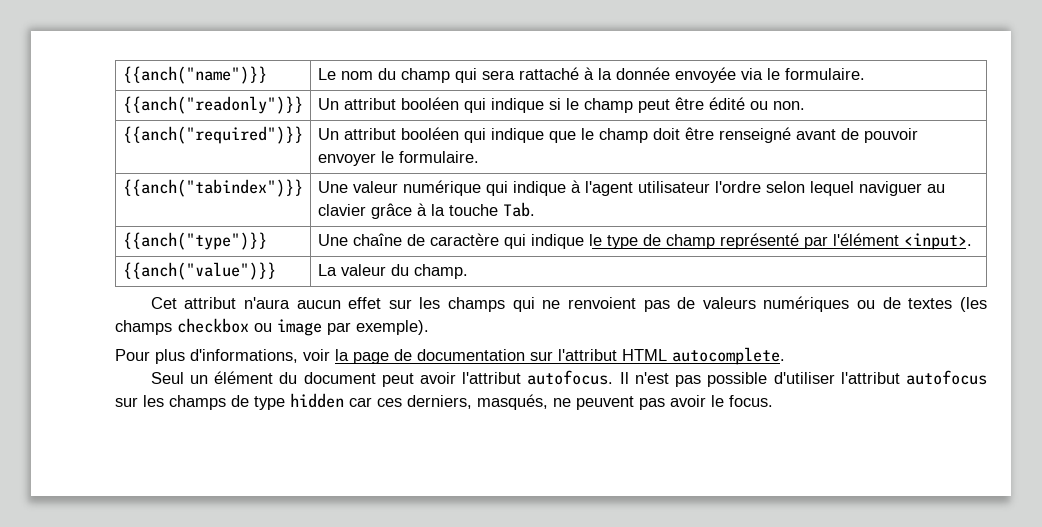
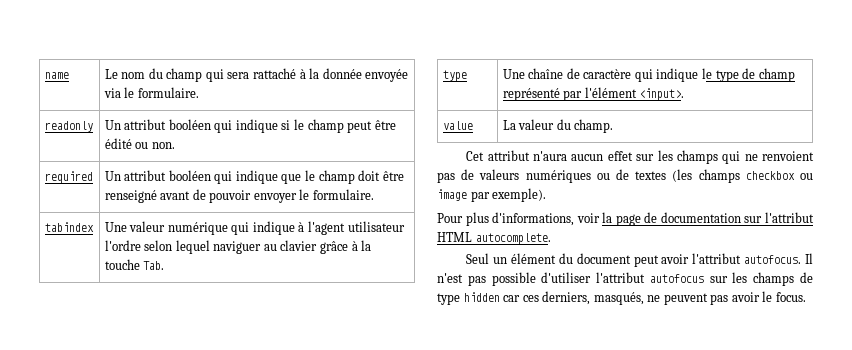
- {{anch("name")}} | Le nom du champ qui sera rattaché à la donnée envoyée via le formulaire.
+ name | Le nom du champ qui sera rattaché à la donnée envoyée via le formulaire.
- {{anch("readonly")}} | Un attribut booléen qui indique si le champ peut être édité ou non.
+ readonly | Un attribut booléen qui indique si le champ peut être édité ou non.
- {{anch("required")}} | Un attribut booléen qui indique que le champ doit être renseigné avant de pouvoir envoyer le formulaire.
+ required | Un attribut booléen qui indique que le champ doit être renseigné avant de pouvoir envoyer le formulaire.
- {{anch("tabindex")}} | Une valeur numérique qui indique à l'agent utilisateur l'ordre selon lequel naviguer au clavier grâce à la touche Tab.
+ tabindex | Une valeur numérique qui indique à l'agent utilisateur l'ordre selon lequel naviguer au clavier grâce à la touche Tab.
- {{anch("type")}} | Une chaîne de caractère qui indique le type de champ représenté par l'élément <input>.
+ type | Une chaîne de caractère qui indique le type de champ représenté par l'élément <input>.
- {{anch("value")}} | La valeur du champ.
+ value | La valeur du champ.

